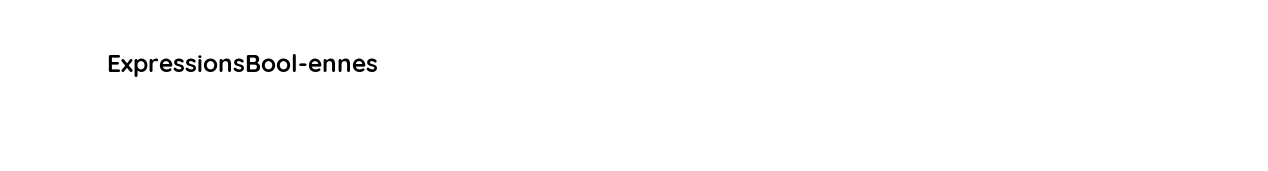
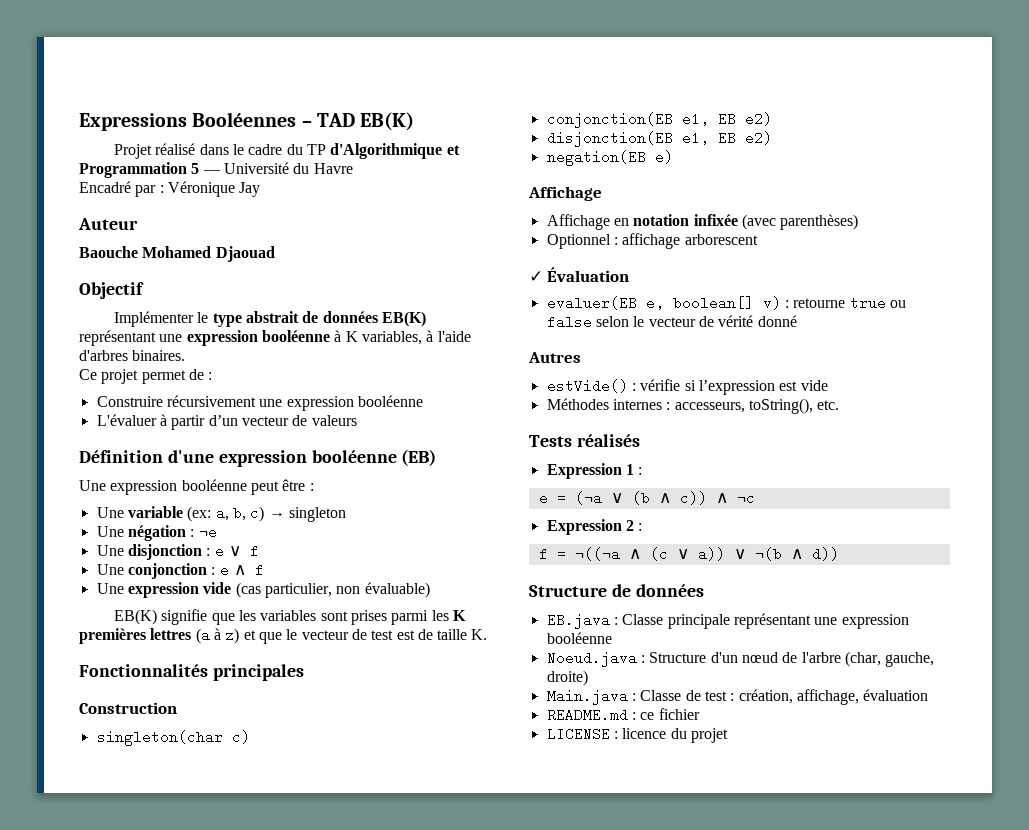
- ExpressionsBool-ennes
+ Expressions Booléennes – TAD EB(K)
+ Projet réalisé dans le cadre du TP d'Algorithmique et Programmation 5 — Université du Havre
+ Encadré par : Véronique Jay
+ Auteur
+ Baouche Mohamed Djaouad
+ Objectif
+ Implémenter le type abstrait de données EB(K) représentant une expression booléenne à K variables, à l'aide d'arbres binaires.
+ Ce projet permet de :
+ Construire récursivement une expression booléenne
+ L'évaluer à partir d’un vecteur de valeurs
+ Définition d'une expression booléenne (EB)
+ Une expression booléenne peut être :
+ Une variable (ex: a, b, c) → singleton
+ Une négation : ¬e
+ Une disjonction : e ∨ f
+ Une conjonction : e ∧ f
+ Une expression vide (cas particulier, non évaluable)
+ EB(K) signifie que les variables sont prises parmi les K premières lettres (a à z) et que le vecteur de test est de taille K.
+ Fonctionnalités principales
+ Construction
+ singleton(char c)
+ conjonction(EB e1, EB e2)
+ disjonction(EB e1, EB e2)
+ negation(EB e)
+ Affichage
+ Affichage en notation infixée (avec parenthèses)
+ Optionnel : affichage arborescent
+ ✓ Évaluation
+ evaluer(EB e, boolean[] v) : retourne true ou false selon le vecteur de vérité donné
+ Autres
+ estVide() : vérifie si l’expression est vide
+ Méthodes internes : accesseurs, toString(), etc.
+ Tests réalisés
+ Expression 1 :
+ e = (¬a ∨ (b ∧ c)) ∧ ¬c
+ Expression 2 :
+ f = ¬((¬a ∧ (c ∨ a)) ∨ ¬(b ∧ d))
+ Structure de données
+ EB.java : Classe principale représentant une expression booléenne
+ Noeud.java : Structure d'un nœud de l'arbre (char, gauche, droite)
+ Main.java : Classe de test : création, affichage, évaluation
+ README.md : ce fichier
+ LICENSE : licence du projet

